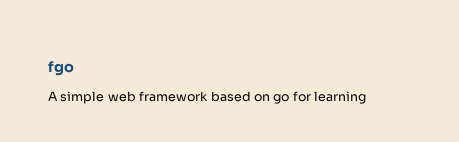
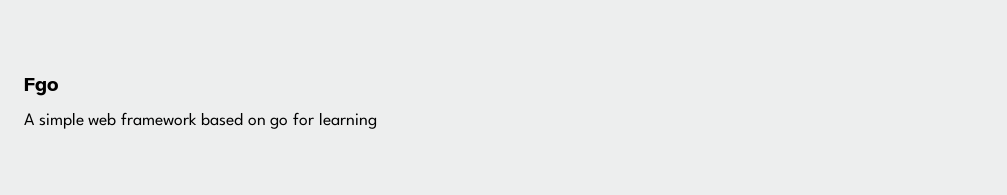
- fgo
+ Fgo

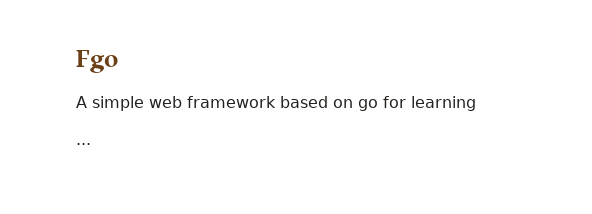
+ ...

